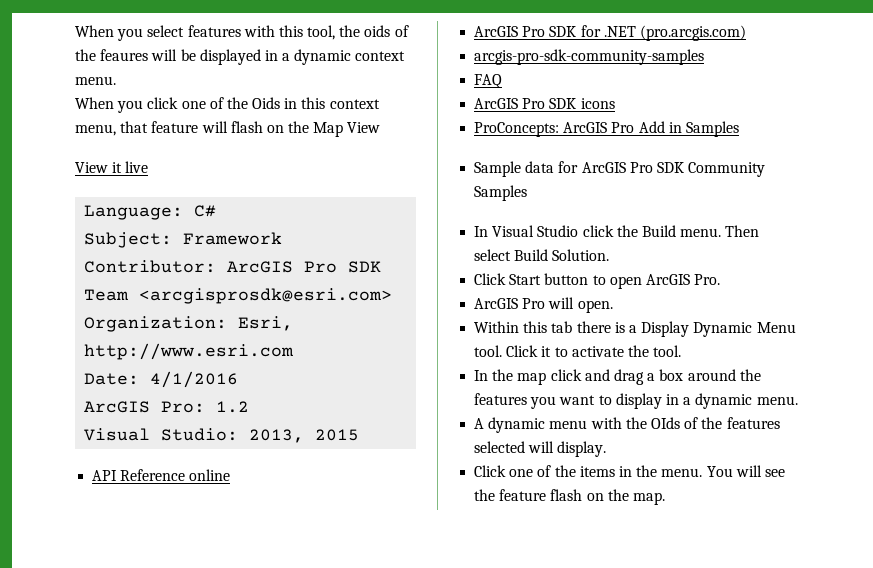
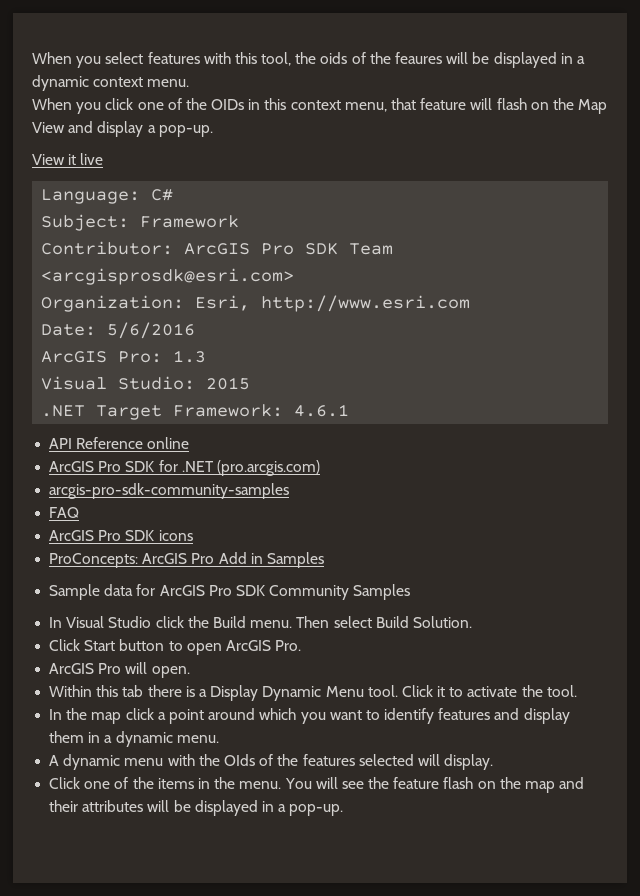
- When you click one of the Oids in this context menu, that feature will flash on the Map View
+ When you click one of the OIDs in this context menu, that feature will flash on the Map View and display a pop-up.
- Date: 4/1/2016
+ Date: 5/6/2016
- ArcGIS Pro: 1.2
+ ArcGIS Pro: 1.3
- Visual Studio: 2013, 2015
+ Visual Studio: 2015
+ .NET Target Framework: 4.6.1
- In the map click and drag a box around the features you want to display in a dynamic menu.
+ In the map click a point around which you want to identify features and display them in a dynamic menu.
- You will see the feature flash on the map.
+ You will see the feature flash on the map and their attributes will be displayed in a pop-up.

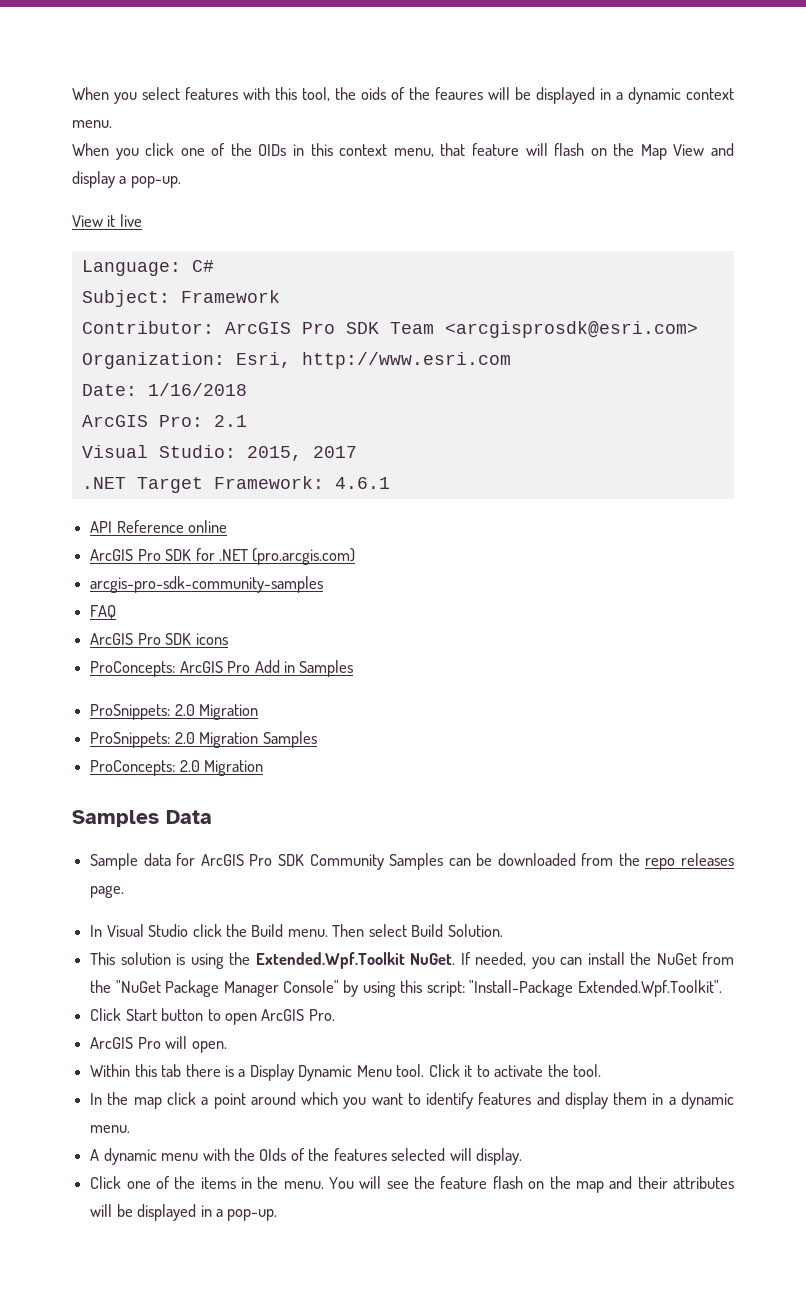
- Date: 5/6/2016
+ Date: 1/16/2018
- ArcGIS Pro: 1.3
+ ArcGIS Pro: 2.1
- Visual Studio: 2015
+ Visual Studio: 2015, 2017
  ProConcepts: ArcGIS Pro Add in Samples
+ ProSnippets: 2.0 Migration
+ ProSnippets: 2.0 Migration Samples
+ ProConcepts: 2.0 Migration
+ Samples Data
- Sample data for ArcGIS Pro SDK Community Samples
+ Sample data for ArcGIS Pro SDK Community Samples can be downloaded from the repo releases page.
+ This solution is using the Extended.Wpf.Toolkit NuGet. If needed, you can install the NuGet from the "NuGet Package Manager Console" by using this script: "Install-Package Extended.Wpf.Toolkit".

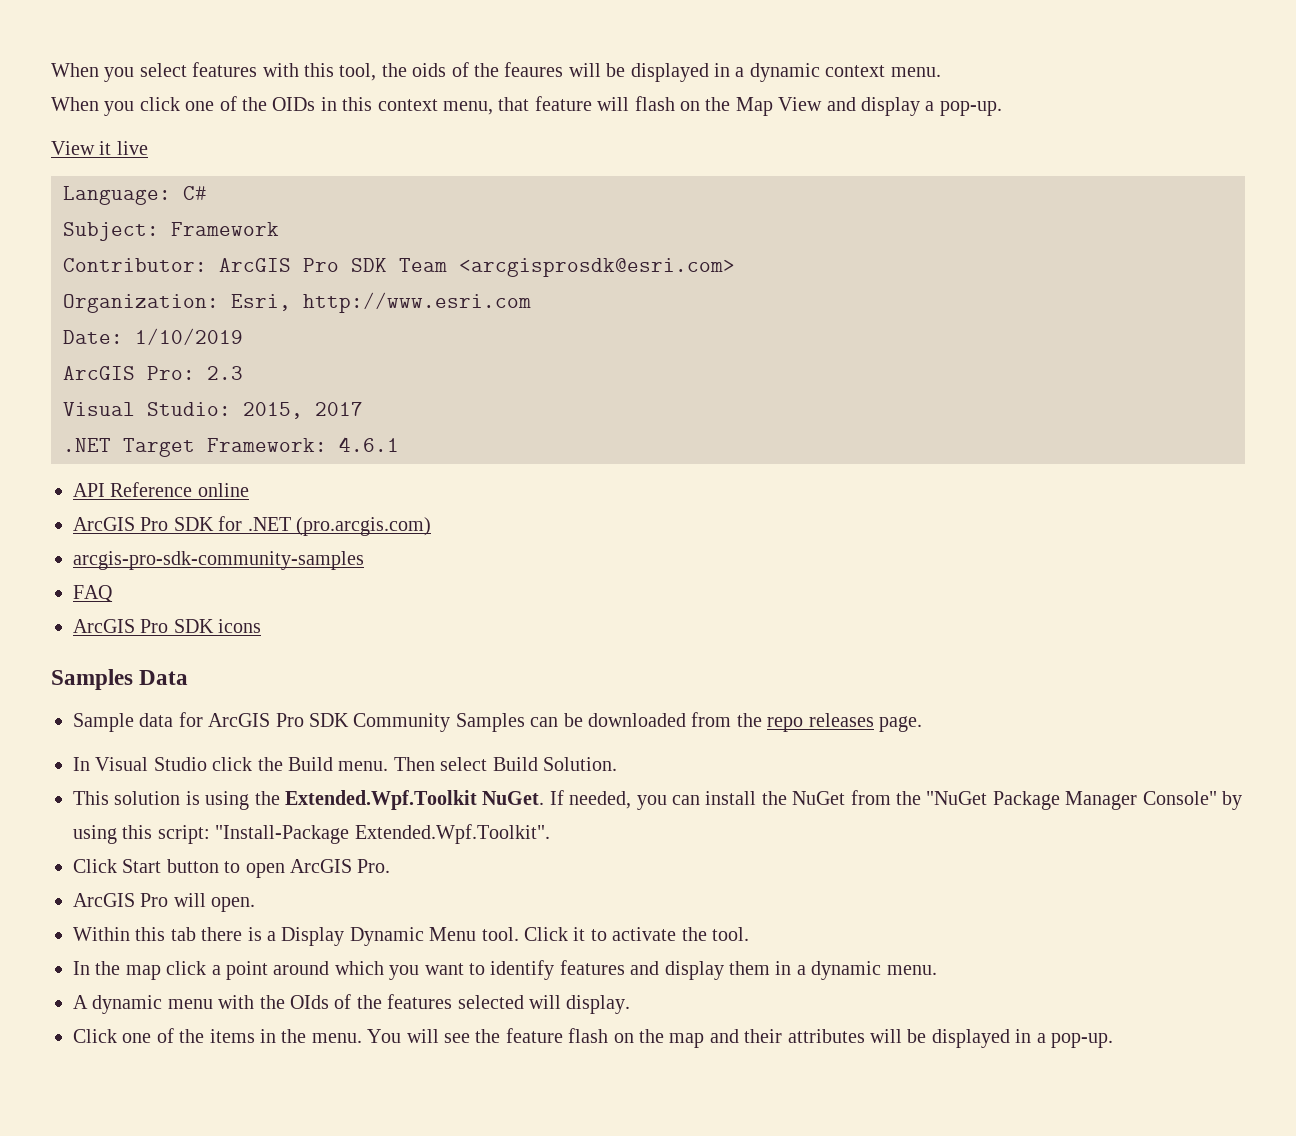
- Date: 1/16/2018
+ Date: 1/10/2019
- ArcGIS Pro: 2.1
+ ArcGIS Pro: 2.3
- ProConcepts: ArcGIS Pro Add in Samples
- ProSnippets: 2.0 Migration
- ProSnippets: 2.0 Migration Samples
- ProConcepts: 2.0 Migration

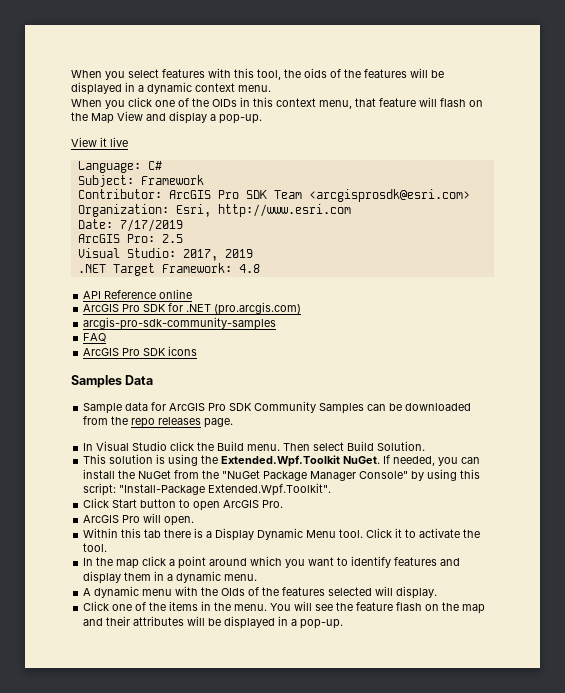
- When you select features with this tool, the oids of the feaures will be displayed in a dynamic context menu.
+ When you select features with this tool, the oids of the features will be displayed in a dynamic context menu.
- Date: 1/10/2019
+ Date: 7/17/2019
- ArcGIS Pro: 2.3
+ ArcGIS Pro: 2.5
- Visual Studio: 2015, 2017
+ Visual Studio: 2017, 2019
- .NET Target Framework: 4.6.1
+ .NET Target Framework: 4.8

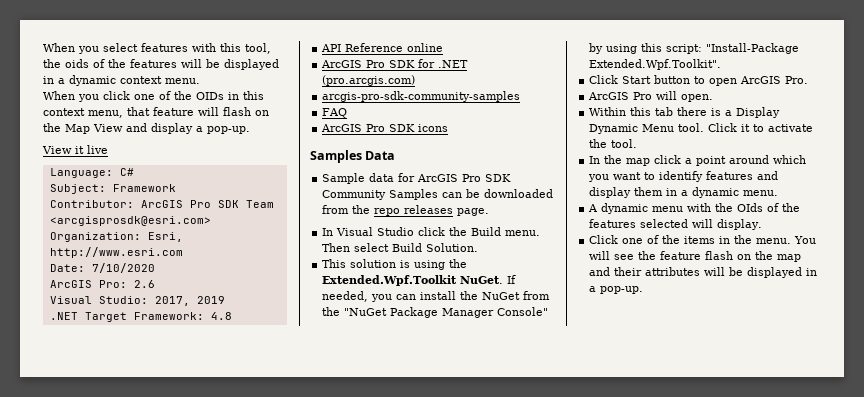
- Date: 7/17/2019
+ Date: 7/10/2020
- ArcGIS Pro: 2.5
+ ArcGIS Pro: 2.6

